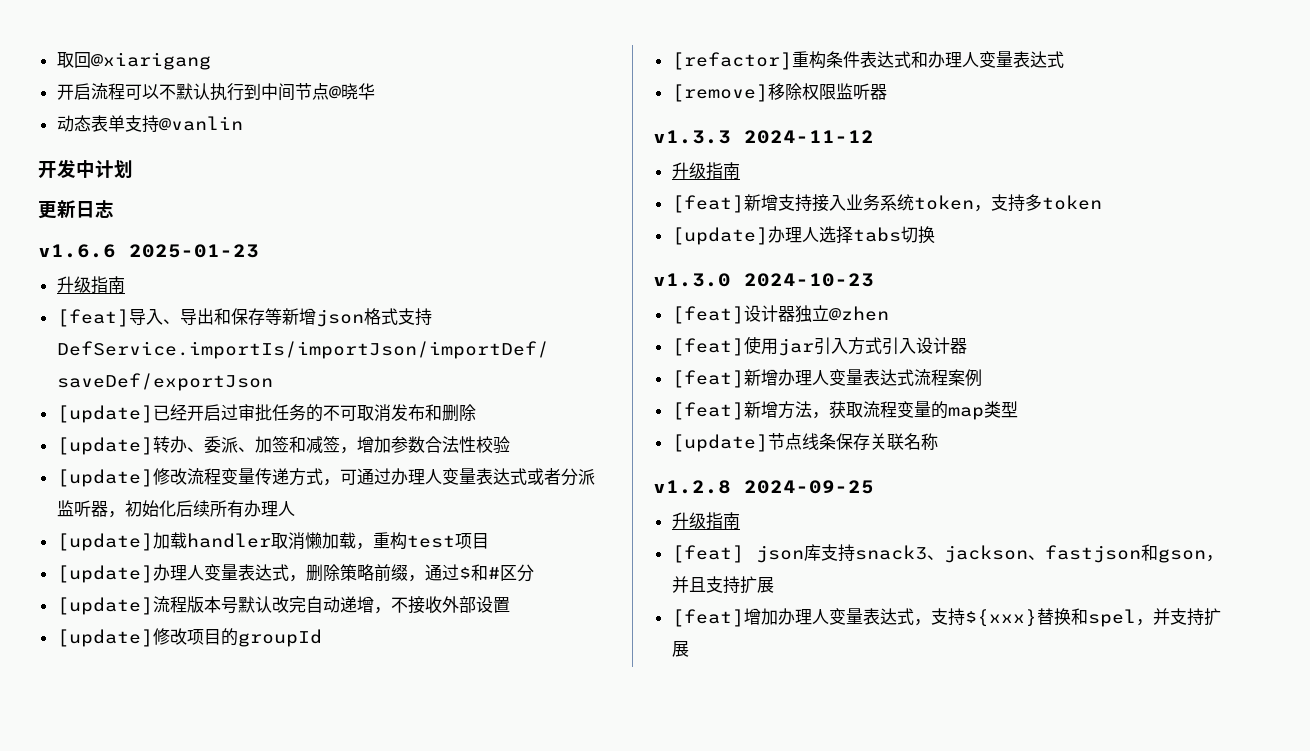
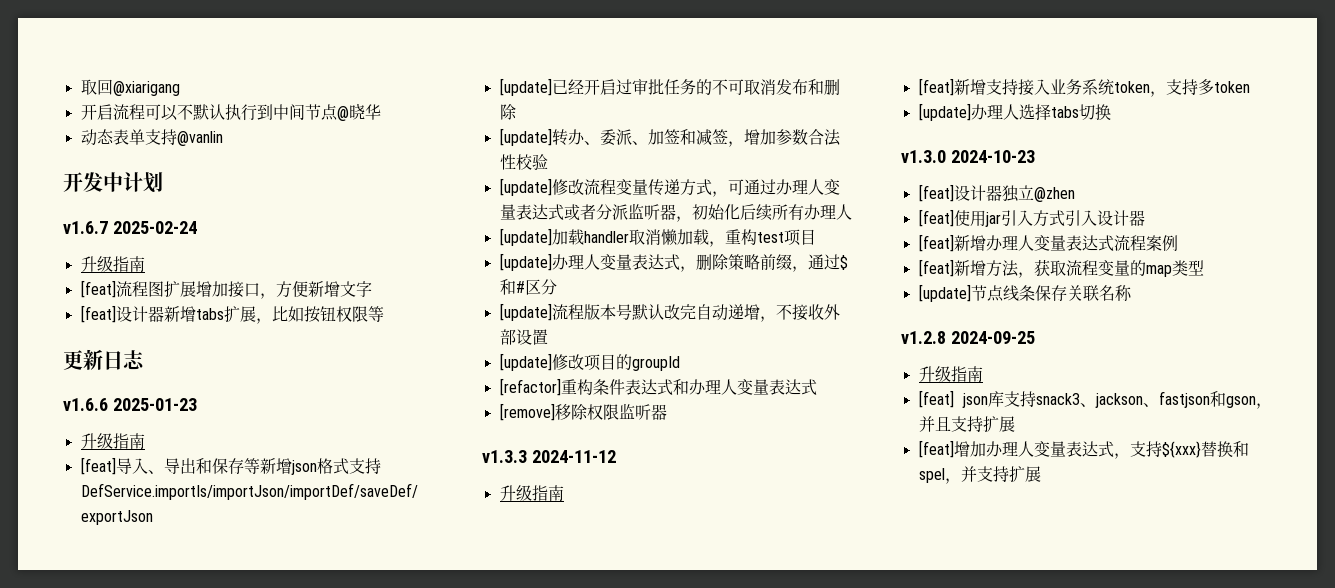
+ v1.6.7 2025-02-24
+ 升级指南
+ [feat]流程图扩展增加接口，方便新增文字
+ [feat]设计器新增tabs扩展，比如按钮权限等

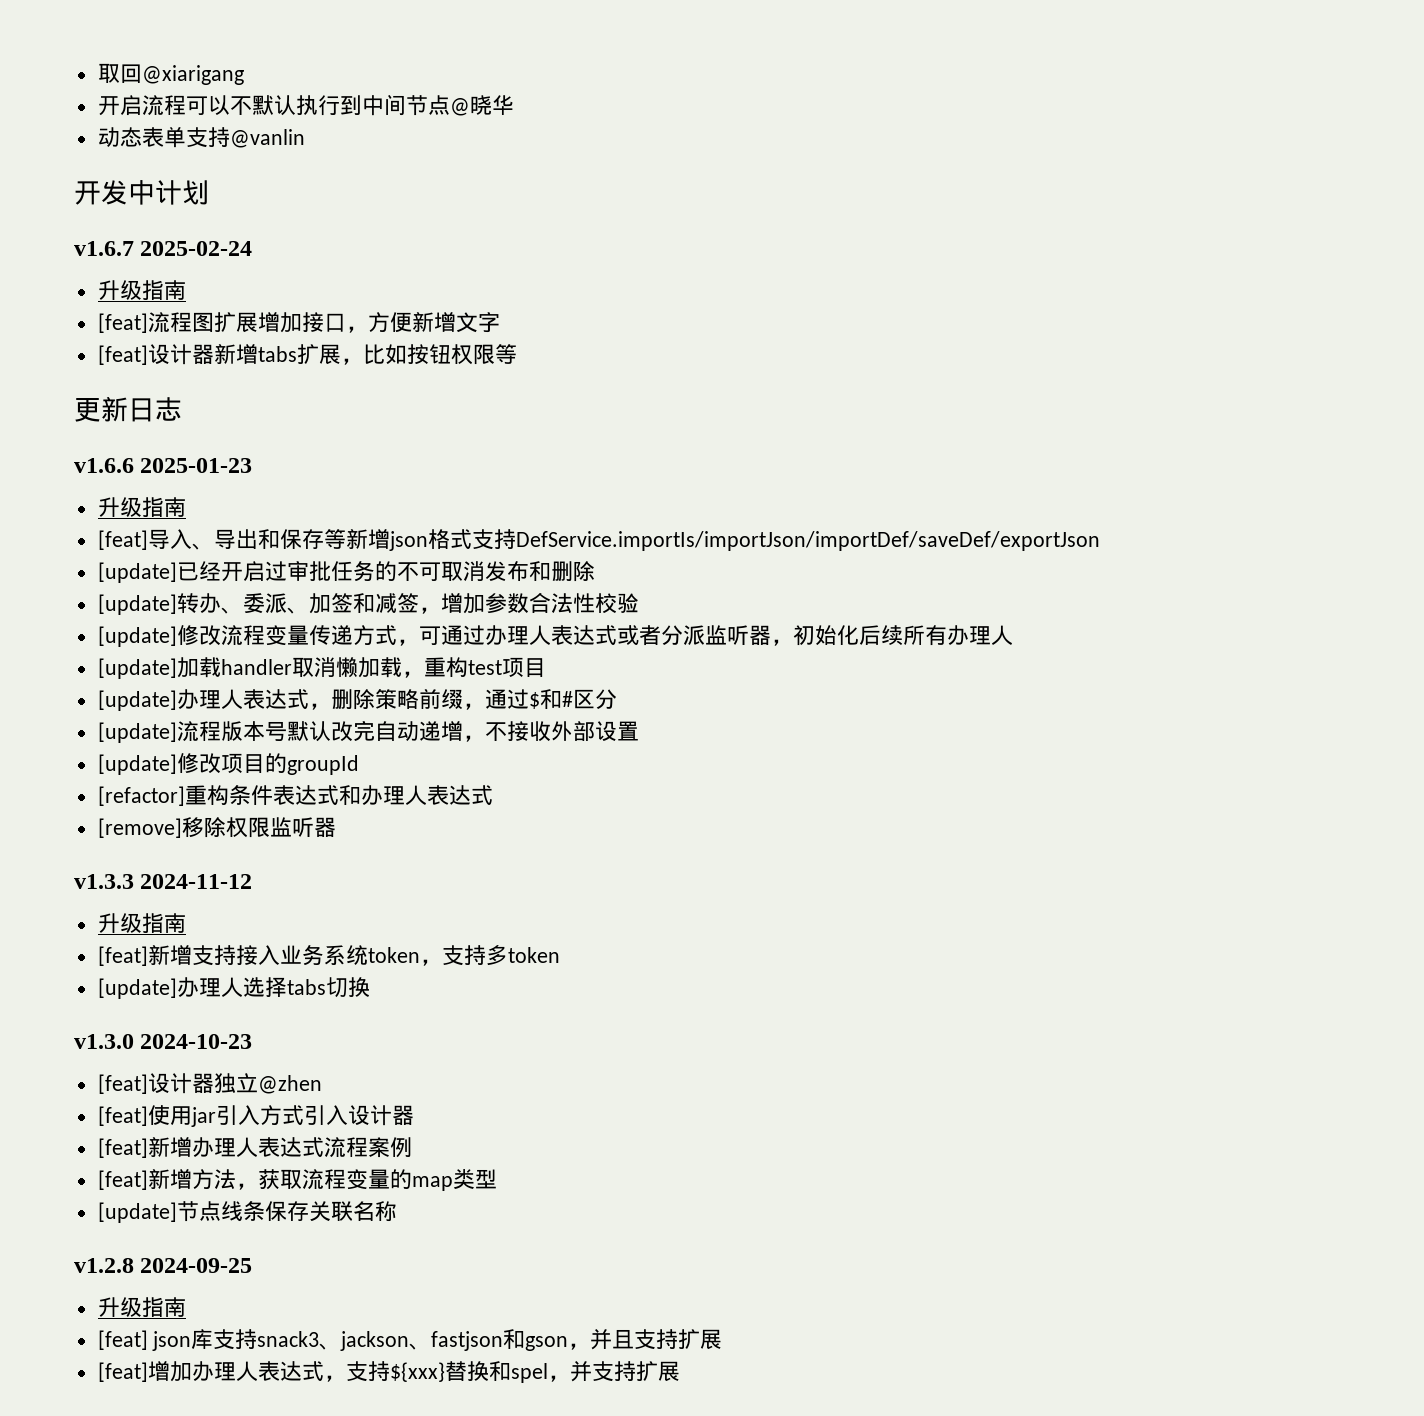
- [update]修改流程变量传递方式，可通过办理人变量表达式或者分派监听器，初始化后续所有办理人
+ [update]修改流程变量传递方式，可通过办理人表达式或者分派监听器，初始化后续所有办理人
- [update]办理人变量表达式，删除策略前缀，通过$和#区分
+ [update]办理人表达式，删除策略前缀，通过$和#区分
- [refactor]重构条件表达式和办理人变量表达式
+ [refactor]重构条件表达式和办理人表达式
- [feat]新增办理人变量表达式流程案例
+ [feat]新增办理人表达式流程案例
- [feat]增加办理人变量表达式，支持${xxx}替换和spel，并支持扩展
+ [feat]增加办理人表达式，支持${xxx}替换和spel，并支持扩展

